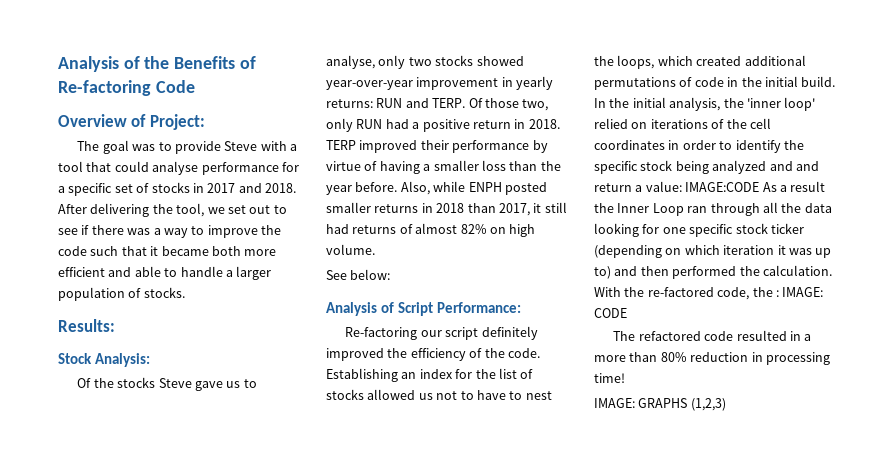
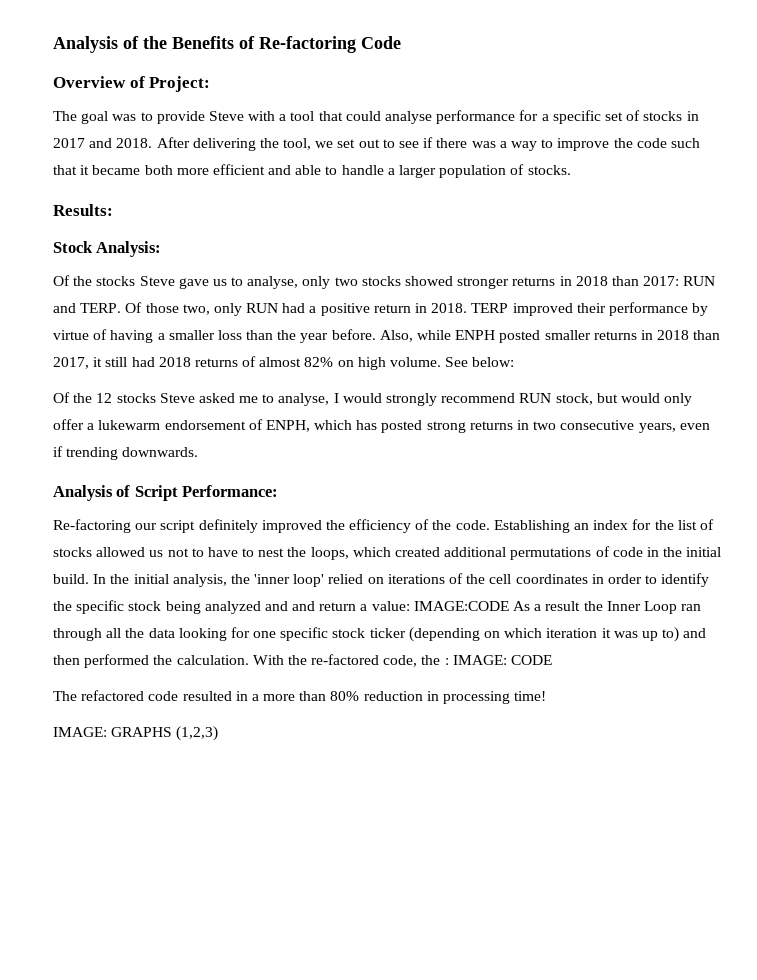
- Of the stocks Steve gave us to analyse, only two stocks showed year-over-year improvement in yearly returns: RUN and TERP.
+ Of the stocks Steve gave us to analyse, only two stocks showed stronger returns in 2018 than 2017: RUN and TERP.
- Also, while ENPH posted smaller returns in 2018 than 2017, it still had returns of almost 82% on high volume.
- See below:
+ Also, while ENPH posted smaller returns in 2018 than 2017, it still had 2018 returns of almost 82% on high volume. See below:
+ Of the 12 stocks Steve asked me to analyse, I would strongly recommend RUN stock, but would only offer a lukewarm endorsement of ENPH, which has posted strong returns in two consecutive years, even if trending downwards.

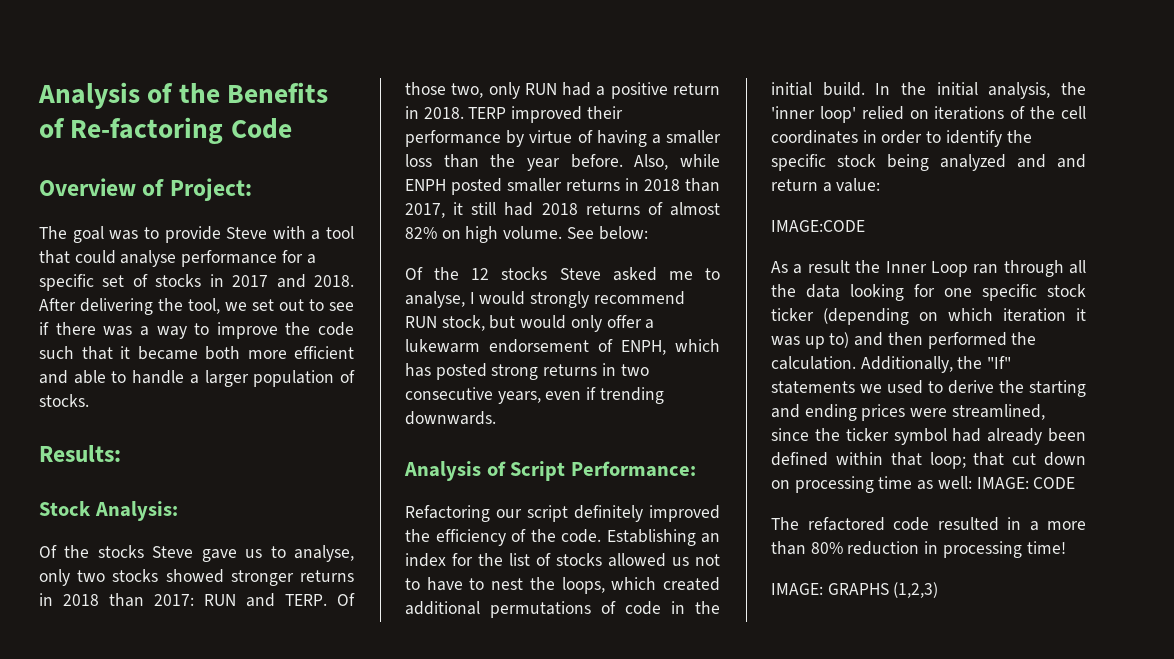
- Re-factoring our script definitely improved the efficiency of the code.
+ Refactoring our script definitely improved the efficiency of the code.
- In the initial analysis, the 'inner loop' relied on iterations of the cell coordinates in order to identify the specific stock being analyzed and and return a value: IMAGE:CODE As a result the Inner Loop ran through all the data looking for one specific stock ticker (depending on which iteration it was up to) and then performed the calculation.
+ In the initial analysis, the 'inner loop' relied on iterations of the cell coordinates in order to identify the specific stock being analyzed and and return a value:
+ IMAGE:CODE
+ As a result the Inner Loop ran through all the data looking for one specific stock ticker (depending on which iteration it was up to) and then performed the calculation.
- With the re-factored code, the : IMAGE: CODE
+ Additionally, the "If" statements we used to derive the starting and ending prices were streamlined, since the ticker symbol had already been defined within that loop; that cut down on processing time as well: IMAGE: CODE

